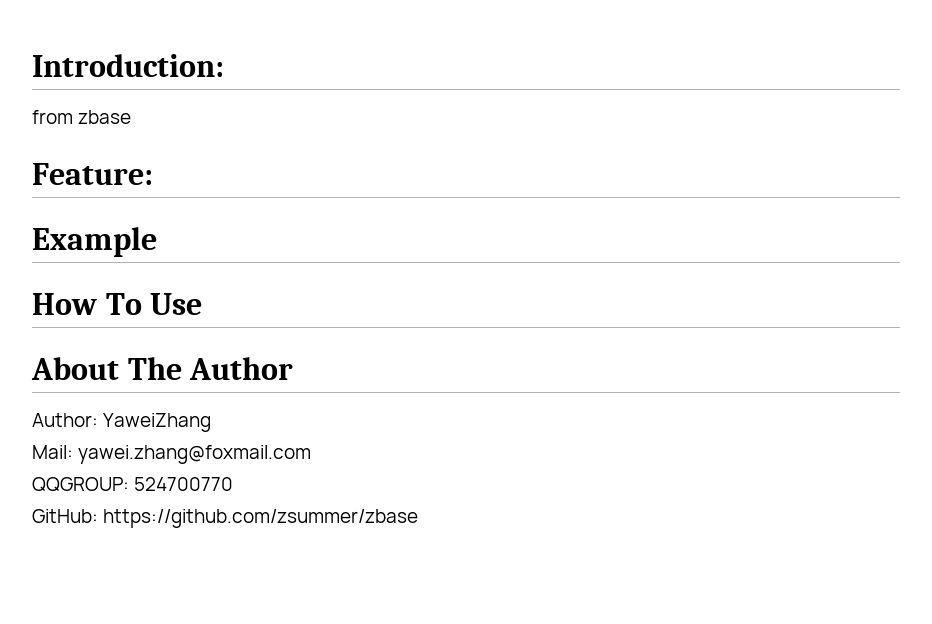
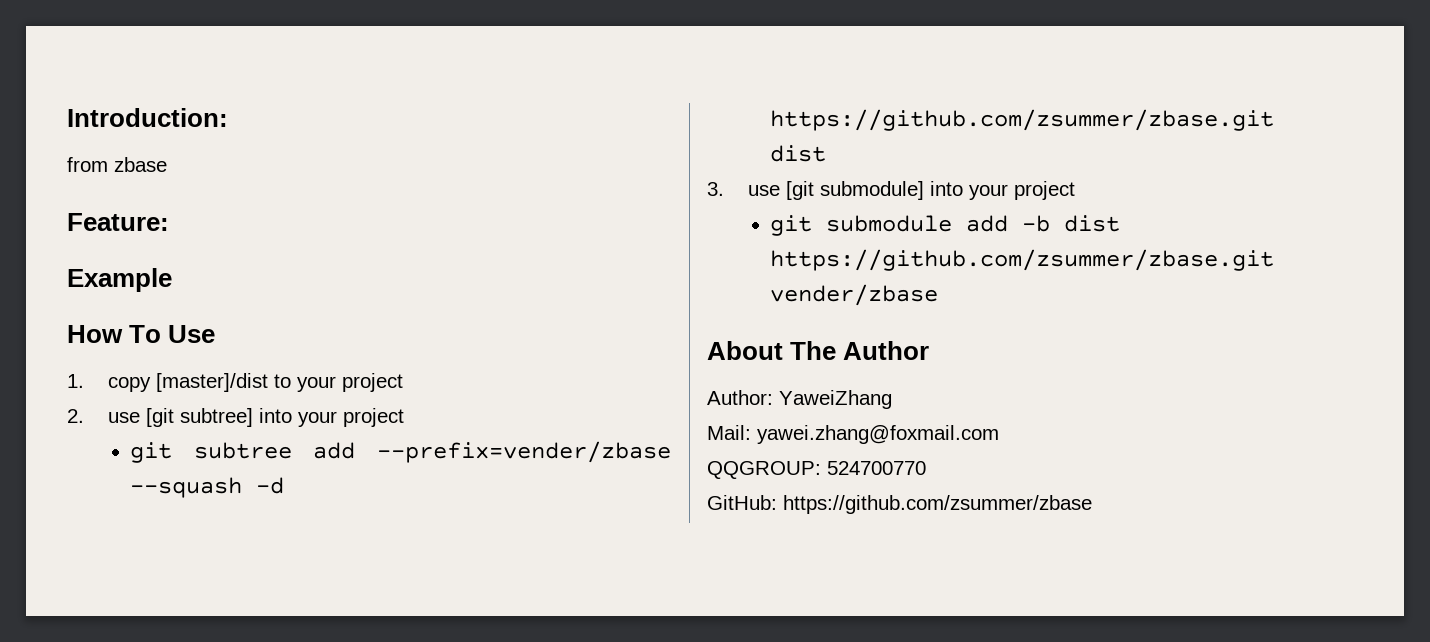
+ 1. copy [master]/dist to your project
+ 2. use [git subtree] into your project
+ git subtree add --prefix=vender/zbase --squash -d https://github.com/zsummer/zbase.git dist
+ 3. use [git submodule] into your project
+ git submodule add -b dist https://github.com/zsummer/zbase.git vender/zbase

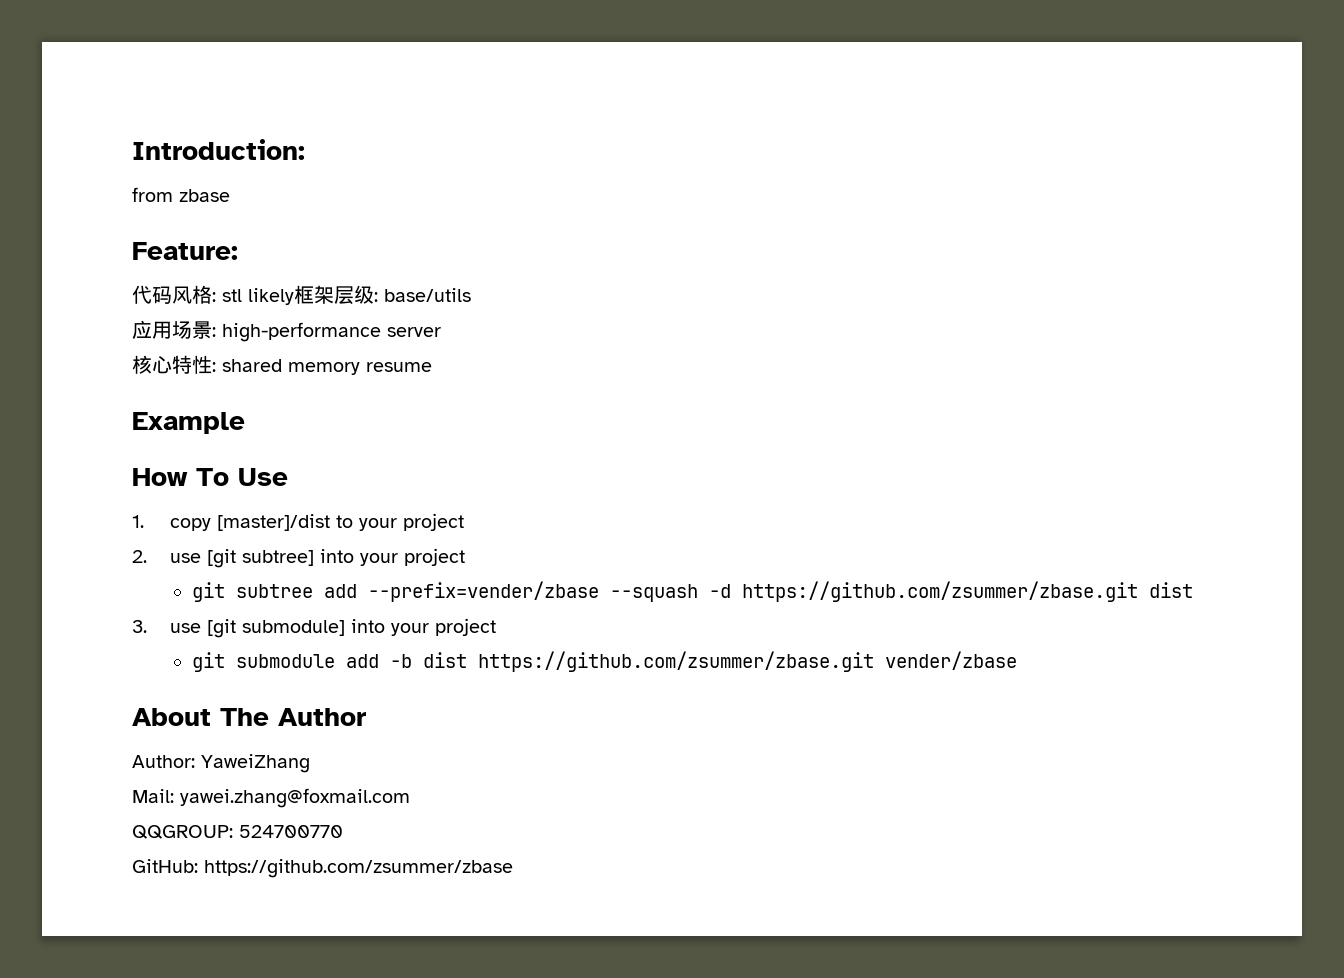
+ 代码风格: stl likely框架层级: base/utils
+ 应用场景: high-performance server
+ 核心特性: shared memory resume

